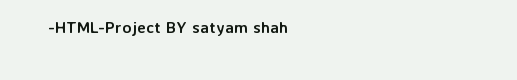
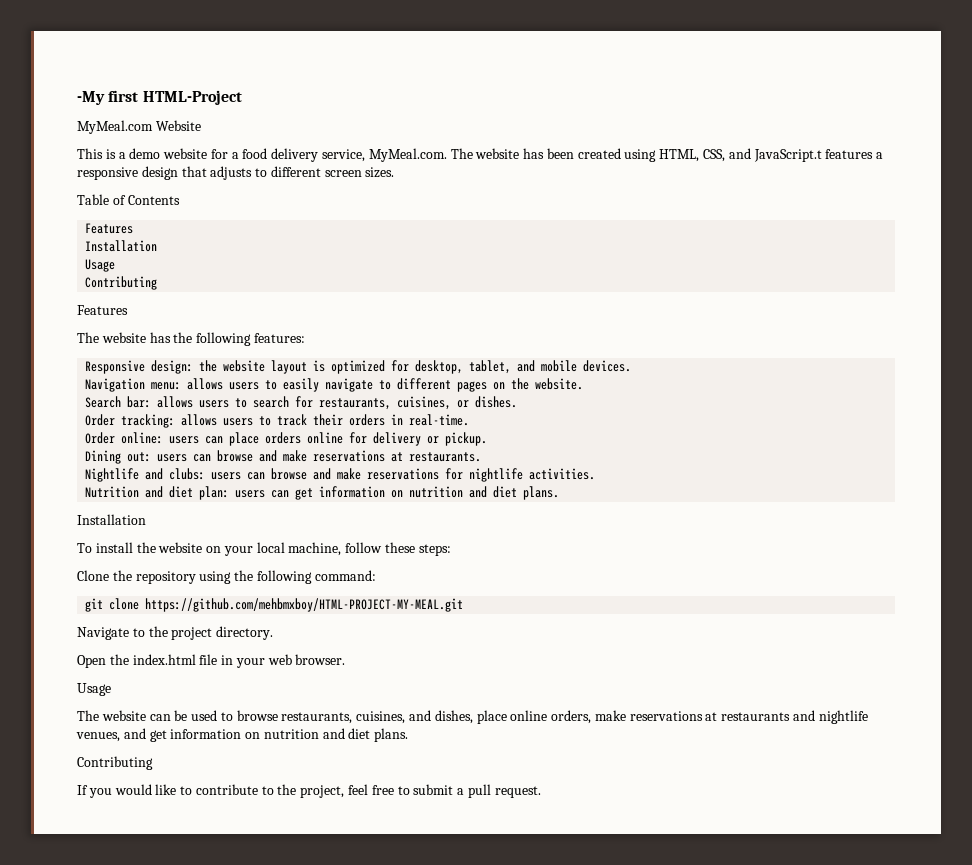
- -HTML-Project BY satyam shah
+ -My first HTML-Project
+ MyMeal.com Website
+ This is a demo website for a food delivery service, MyMeal.com. The website has been created using HTML, CSS, and JavaScript.t features a responsive design that adjusts to different screen sizes.
+ Table of Contents
+ Features
+ Installation
+ Usage
+ Contributing
+ Features
+ The website has the following features:
+ Responsive design: the website layout is optimized for desktop, tablet, and mobile devices.
+ Navigation menu: allows users to easily navigate to different pages on the website.
+ Search bar: allows users to search for restaurants, cuisines, or dishes.
+ Order tracking: allows users to track their orders in real-time.
+ Order online: users can place orders online for delivery or pickup.
+ Dining out: users can browse and make reservations at restaurants.
+ Nightlife and clubs: users can browse and make reservations for nightlife activities.
+ Nutrition and diet plan: users can get information on nutrition and diet plans.
+ Installation
+ To install the website on your local machine, follow these steps:
+ Clone the repository using the following command:
+ git clone https://github.com/mehbmxboy/HTML-PROJECT-MY-MEAL.git
+ Navigate to the project directory.
+ Open the index.html file in your web browser.
+ Usage
+ The website can be used to browse restaurants, cuisines, and dishes, place online orders, make reservations at restaurants and nightlife venues, and get information on nutrition and diet plans.
+ Contributing
+ If you would like to contribute to the project, feel free to submit a pull request.

